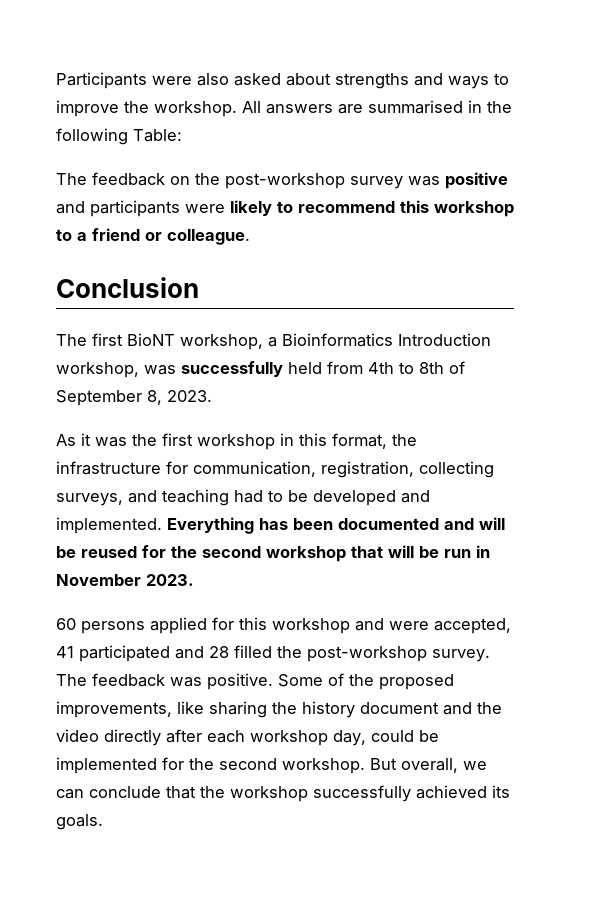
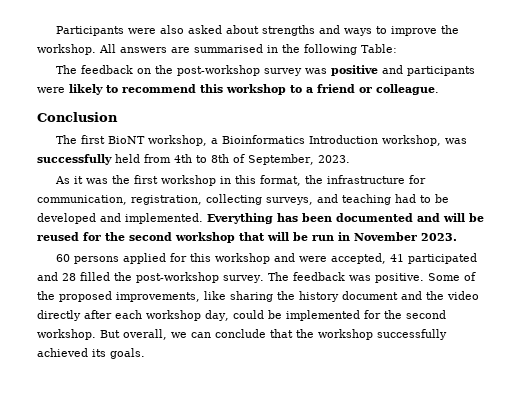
- The first BioNT workshop, a Bioinformatics Introduction workshop, was successfully held from 4th to 8th of September 8, 2023.
+ The first BioNT workshop, a Bioinformatics Introduction workshop, was successfully held from 4th to 8th of September, 2023.

